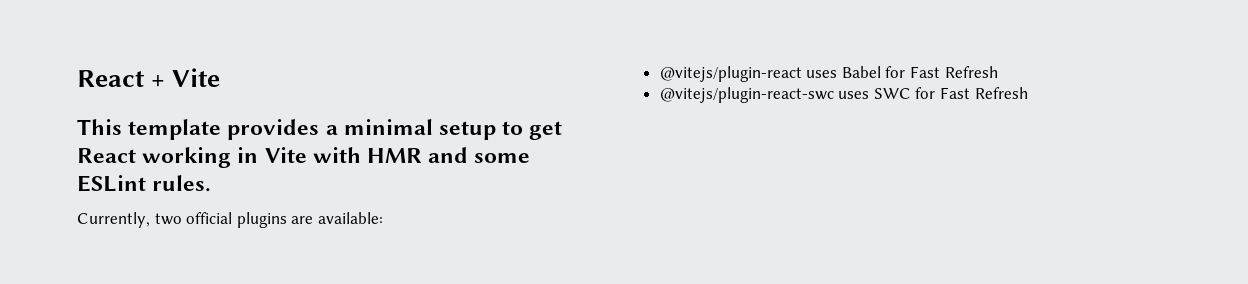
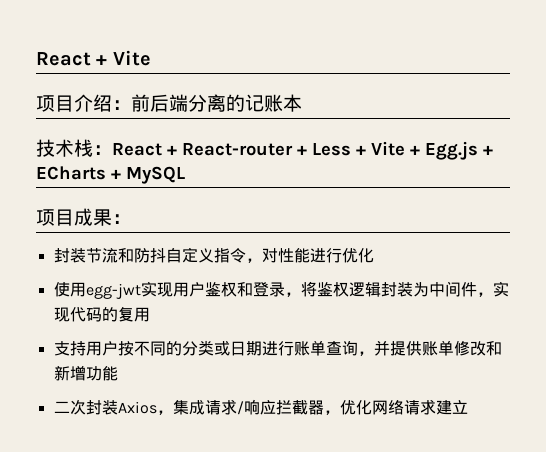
- This template provides a minimal setup to get React working in Vite with HMR and some ESLint rules.
- Currently, two official plugins are available:
- @vitejs/plugin-react uses Babel for Fast Refresh
- @vitejs/plugin-react-swc uses SWC for Fast Refresh
+ 项目介绍：前后端分离的记账本
+ 技术栈：React + React-router + Less + Vite + Egg.js + ECharts + MySQL
+ 项目成果：
+ 封装节流和防抖自定义指令，对性能进行优化
+ 使用egg-jwt实现用户鉴权和登录，将鉴权逻辑封装为中间件，实现代码的复用
+ 支持用户按不同的分类或日期进行账单查询，并提供账单修改和新增功能
+ 二次封装Axios，集成请求/响应拦截器，优化网络请求建立

